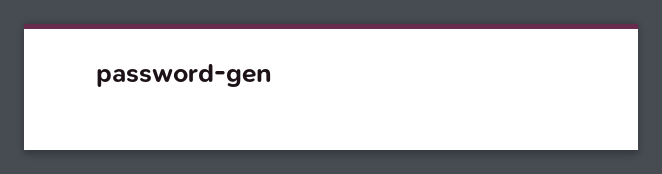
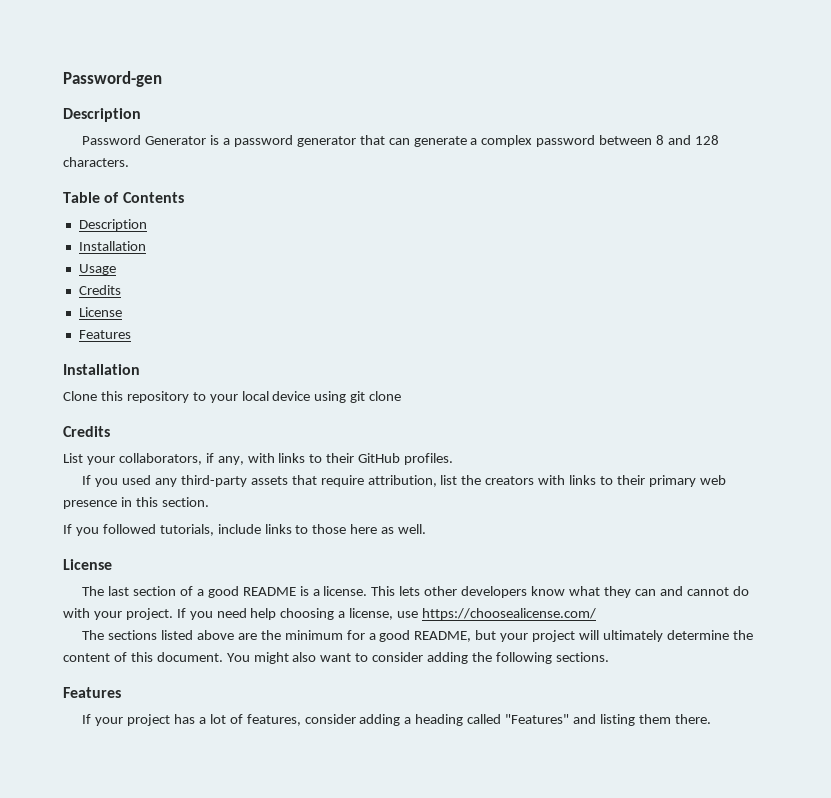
- password-gen
+ Password-gen
+ Description
+ Password Generator is a password generator that can generate a complex password between 8 and 128 characters.
+ Table of Contents
+ Description
+ Installation
+ Usage
+ Credits
+ License
+ Features
+ Installation
+ Clone this repository to your local device using git clone
+ Credits
+ List your collaborators, if any, with links to their GitHub profiles.
+ If you used any third-party assets that require attribution, list the creators with links to their primary web presence in this section.
+ If you followed tutorials, include links to those here as well.
+ License
+ The last section of a good README is a license. This lets other developers know what they can and cannot do with your project. If you need help choosing a license, use https://choosealicense.com/
+ The sections listed above are the minimum for a good README, but your project will ultimately determine the content of this document. You might also want to consider adding the following sections.
+ Features
+ If your project has a lot of features, consider adding a heading called "Features" and listing them there.

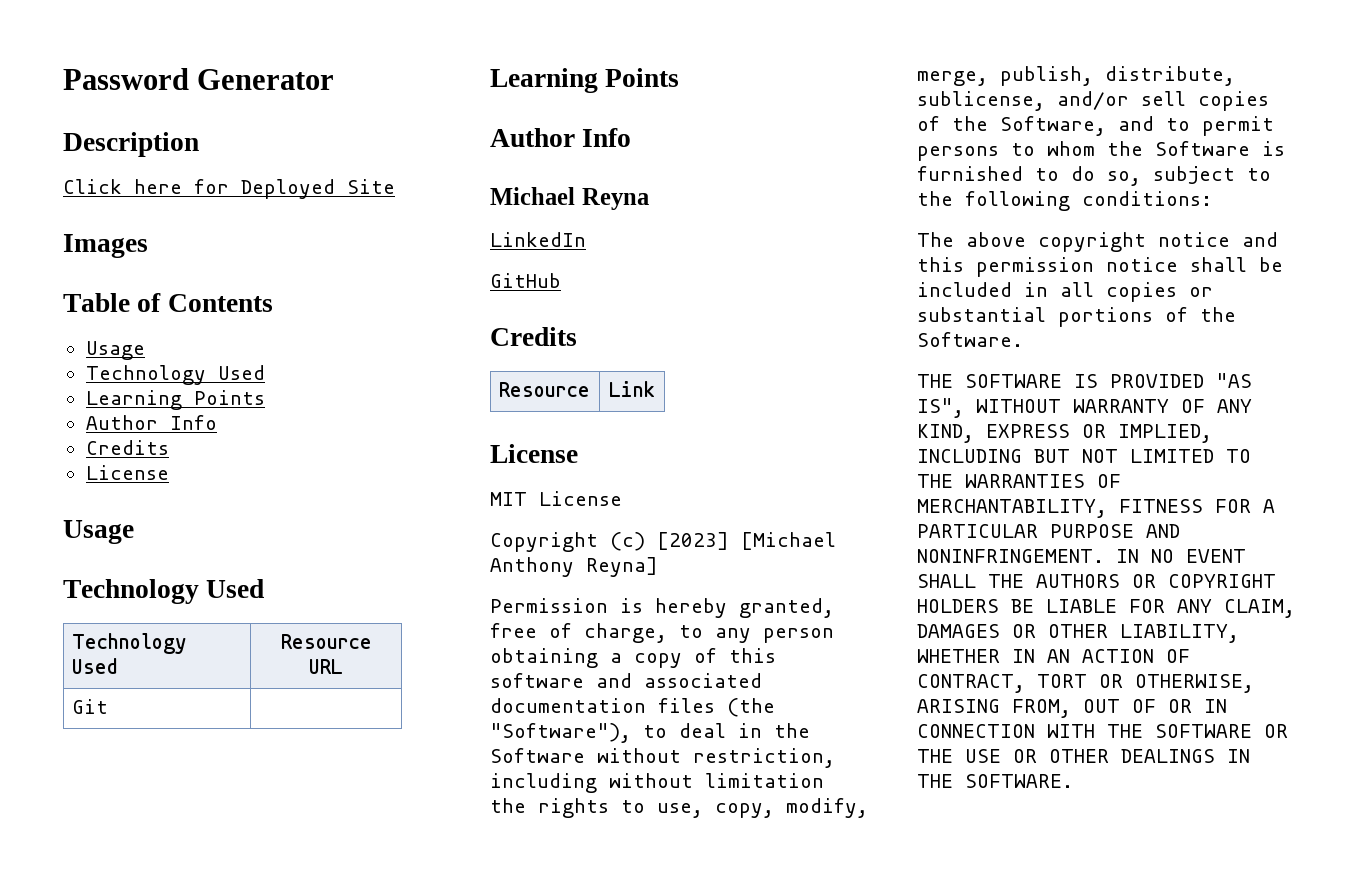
- Password-gen
+ Password Generator
  Description
- Password Generator is a password generator that can generate a complex password between 8 and 128 characters.
+ Click here for Deployed Site
+ Images
  Table of Contents
- Description
- Installation
  Usage
+ Technology Used
+ Learning Points
+ Author Info
  Credits
  License
- Features
- Installation
- Clone this repository to your local device using git clone
+ Usage
+ Technology Used
+ Technology Used | Resource URL
+ Git |
+ Learning Points
+ Author Info
+ Michael Reyna
+ LinkedIn
+ GitHub
  Credits
- List your collaborators, if any, with links to their GitHub profiles.
- If you used any third-party assets that require attribution, list the creators with links to their primary web presence in this section.
- If you followed tutorials, include links to those here as well.
+ Resource | Link
  License
- The last section of a good README is a license. This lets other developers know what they can and cannot do with your project. If you need help choosing a license, use https://choosealicense.com/
- The sections listed above are the minimum for a good README, but your project will ultimately determine the content of this document. You might also want to consider adding the following sections.
- Features
- If your project has a lot of features, consider adding a heading called "Features" and listing them there.
+ MIT License
+ Copyright (c) [2023] [Michael Anthony Reyna]
+ Permission is hereby granted, free of charge, to any person obtaining a copy of this software and associated documentation files (the "Software"), to deal in the Software without restriction, including without limitation the rights to use, copy, modify, merge, publish, distribute, sublicense, and/or sell copies of the Software, and to permit persons to whom the Software is furnished to do so, subject to the following conditions:
+ The above copyright notice and this permission notice shall be included in all copies or substantial portions of the Software.
+ THE SOFTWARE IS PROVIDED "AS IS", WITHOUT WARRANTY OF ANY KIND, EXPRESS OR IMPLIED, INCLUDING BUT NOT LIMITED TO THE WARRANTIES OF MERCHANTABILITY, FITNESS FOR A PARTICULAR PURPOSE AND NONINFRINGEMENT. IN NO EVENT SHALL THE AUTHORS OR COPYRIGHT HOLDERS BE LIABLE FOR ANY CLAIM, DAMAGES OR OTHER LIABILITY, WHETHER IN AN ACTION OF CONTRACT, TORT OR OTHERWISE, ARISING FROM, OUT OF OR IN CONNECTION WITH THE SOFTWARE OR THE USE OR OTHER DEALINGS IN THE SOFTWARE.

